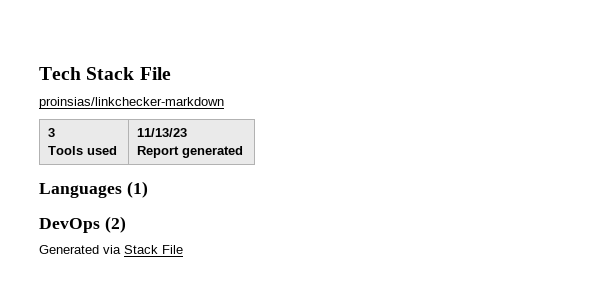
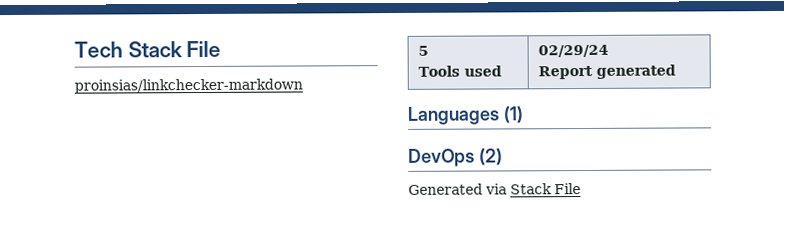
- 3
- Tools used | 11/13/23
+ 5
+ Tools used | 02/29/24

